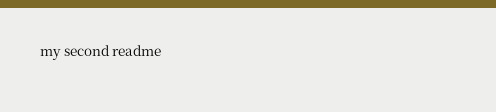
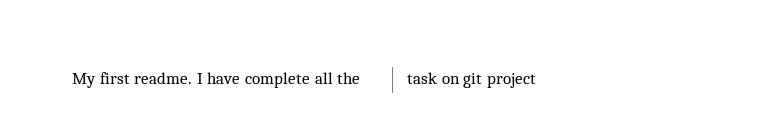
- my second readme
+ My first readme. I have complete all the task on git project

